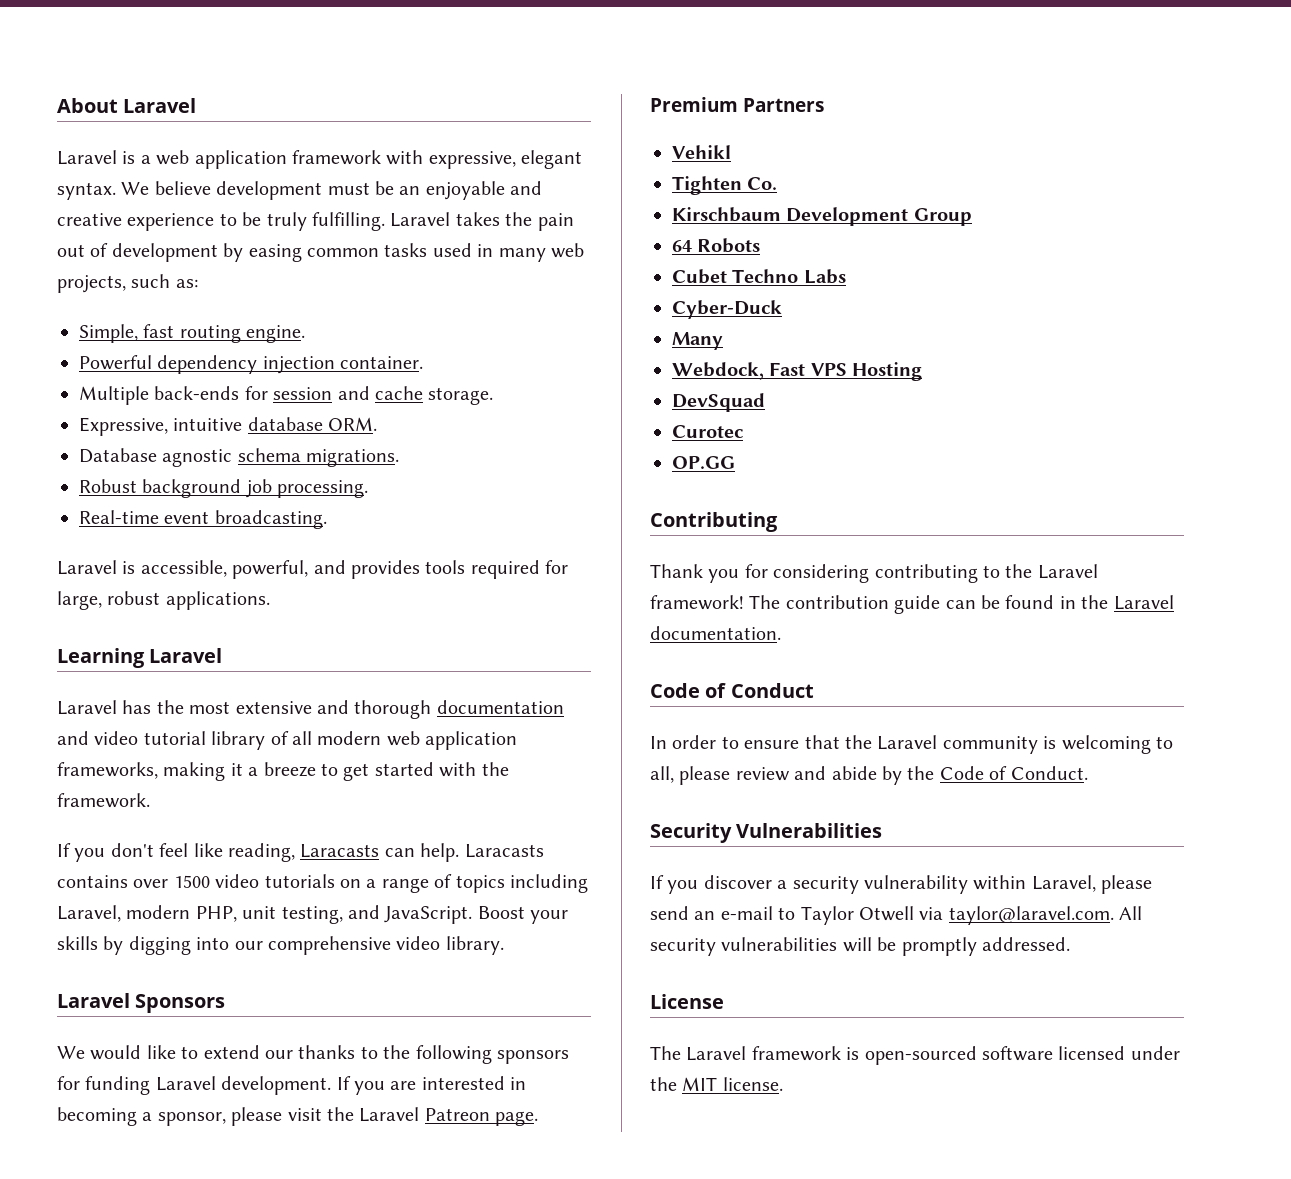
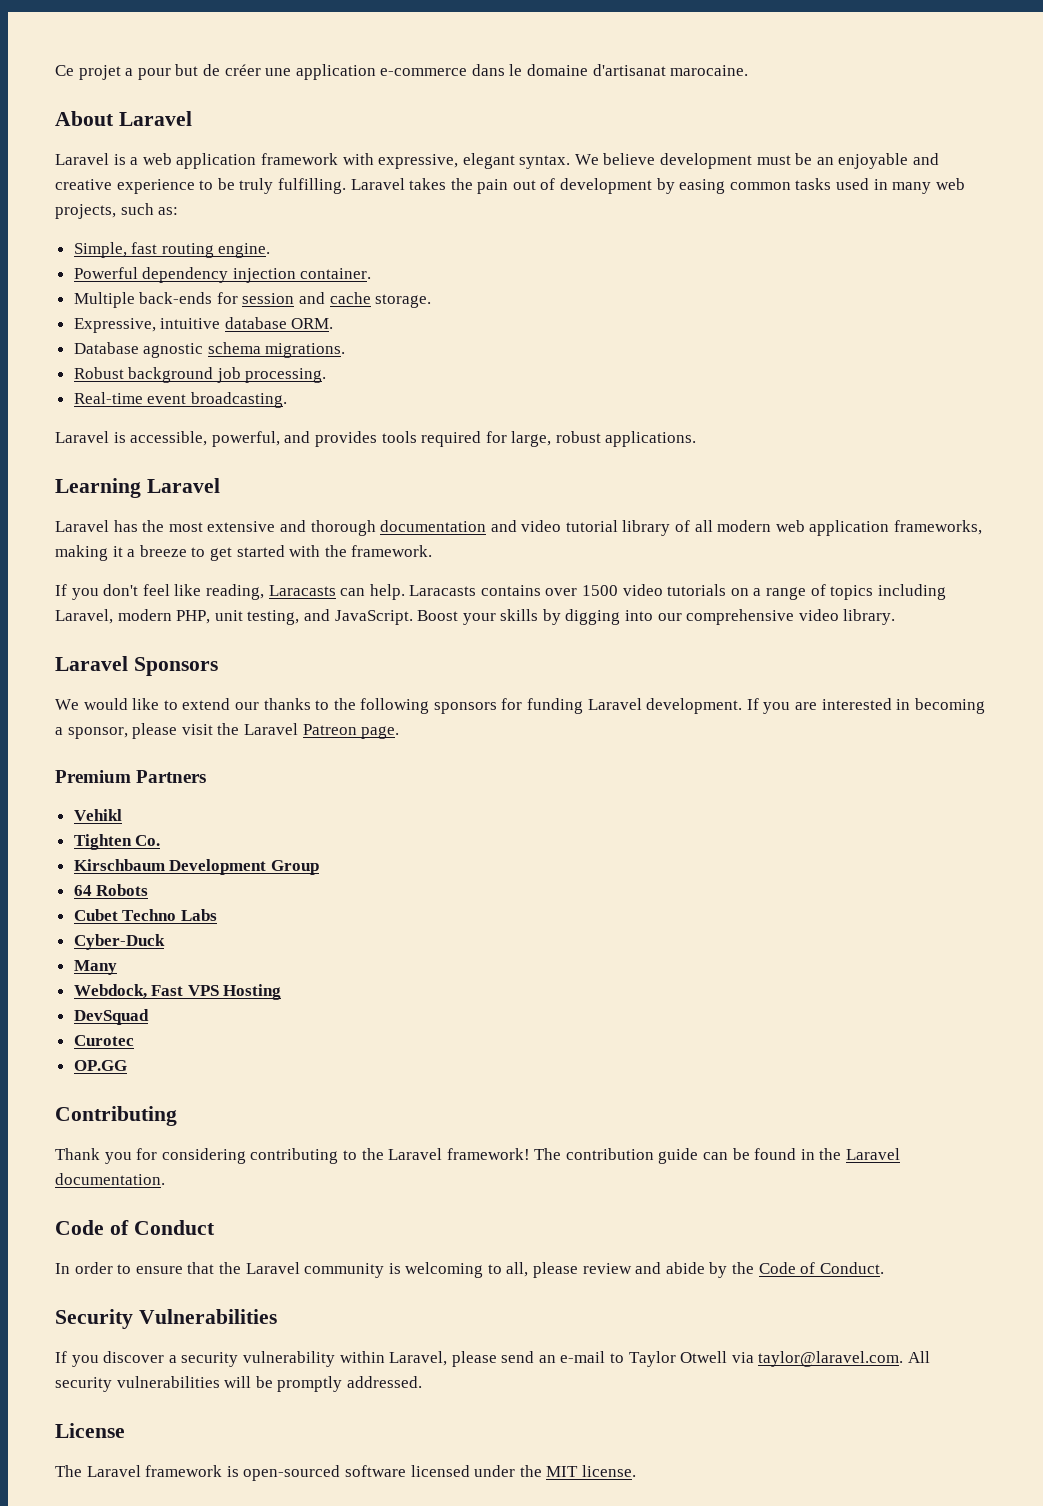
+ Ce projet a pour but de créer une application e-commerce dans le domaine d'artisanat marocaine.

